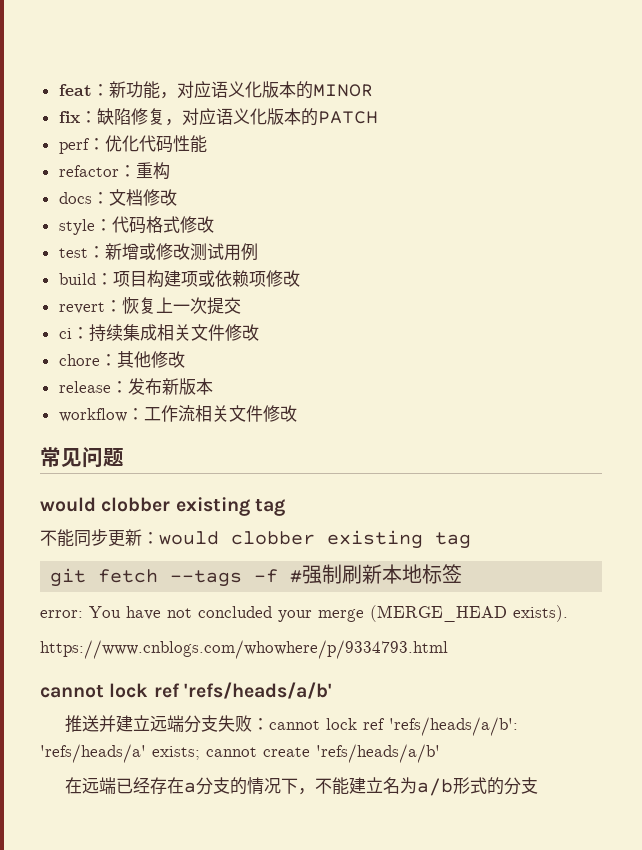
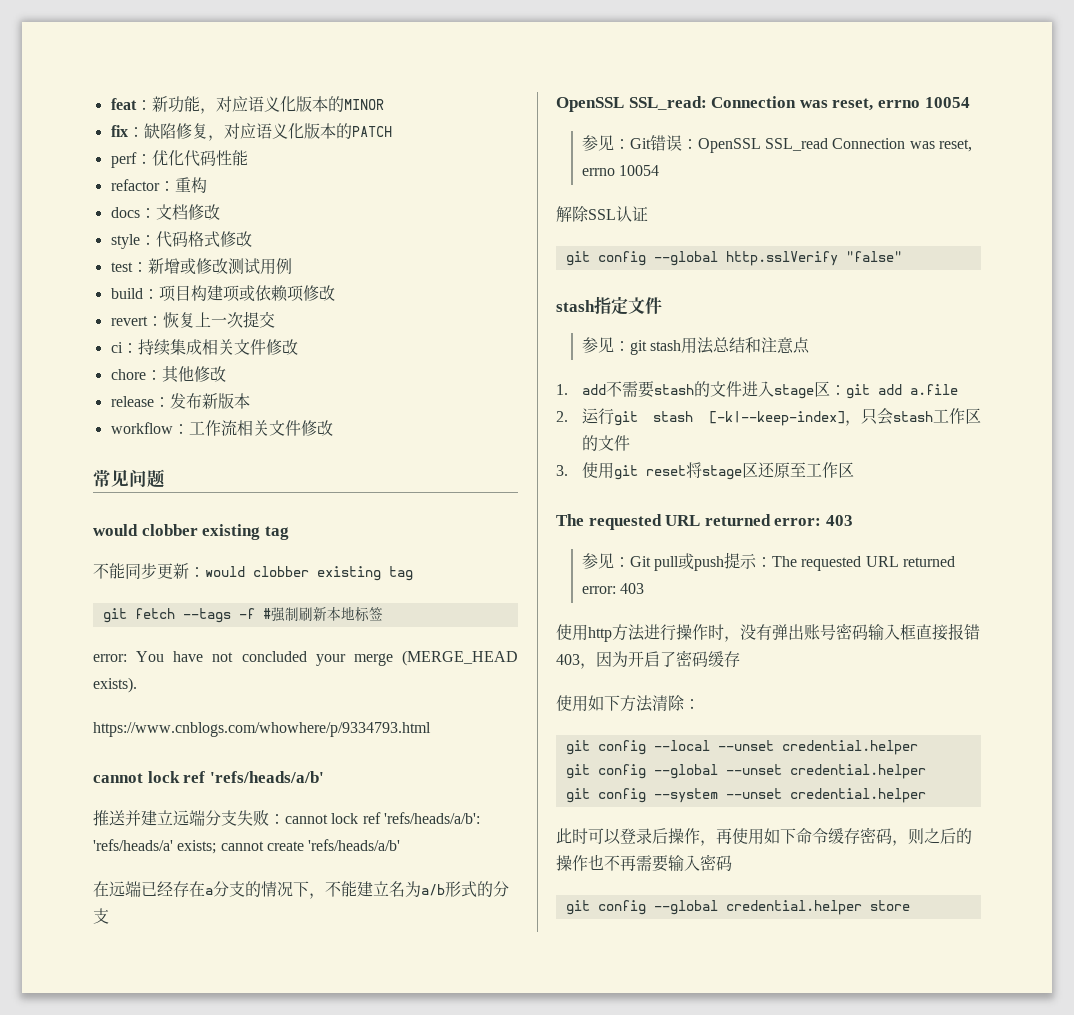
+ OpenSSL SSL_read: Connection was reset, errno 10054
+ 参见：Git错误：OpenSSL SSL_read Connection was reset, errno 10054
+ 解除SSL认证
+ git config --global http.sslVerify "false"
+ stash指定文件
+ 参见：git stash用法总结和注意点
+ 1. add不需要stash的文件进入stage区：git add a.file
+ 2.运行git stash [-k|--keep-index]，只会stash工作区的文件
+ 3.使用git reset将stage区还原至工作区
+ The requested URL returned error: 403
+ 参见：Git pull或push提示：The requested URL returned error: 403
+ 使用http方法进行操作时，没有弹出账号密码输入框直接报错403，因为开启了密码缓存
+ 使用如下方法清除：
+ git config --local --unset credential.helper
+ git config --global --unset credential.helper
+ git config --system --unset credential.helper
+ 此时可以登录后操作，再使用如下命令缓存密码，则之后的操作也不再需要输入密码
+ git config --global credential.helper store

